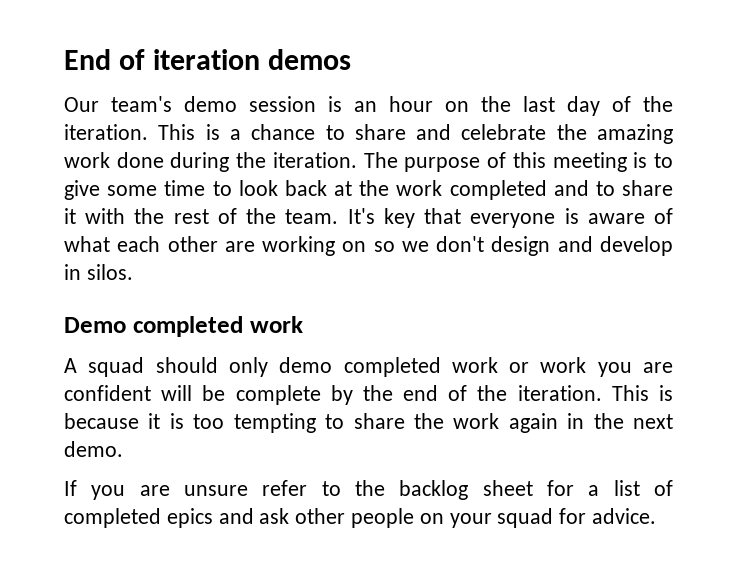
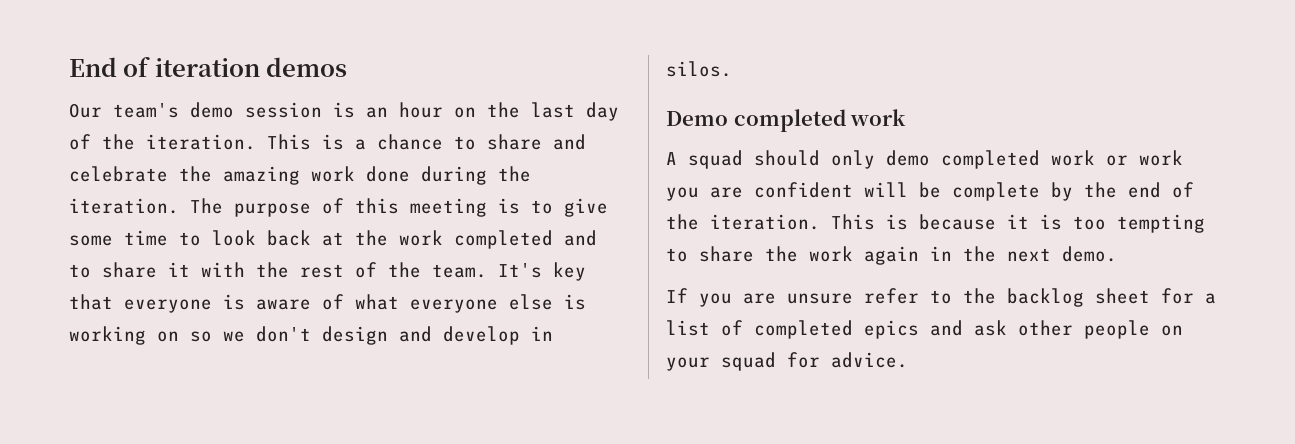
- It's key that everyone is aware of what each other are working on so we don't design and develop in silos.
+ It's key that everyone is aware of what everyone else is working on so we don't design and develop in silos.

